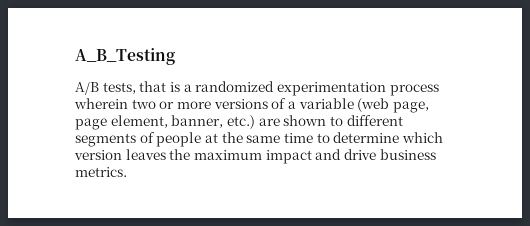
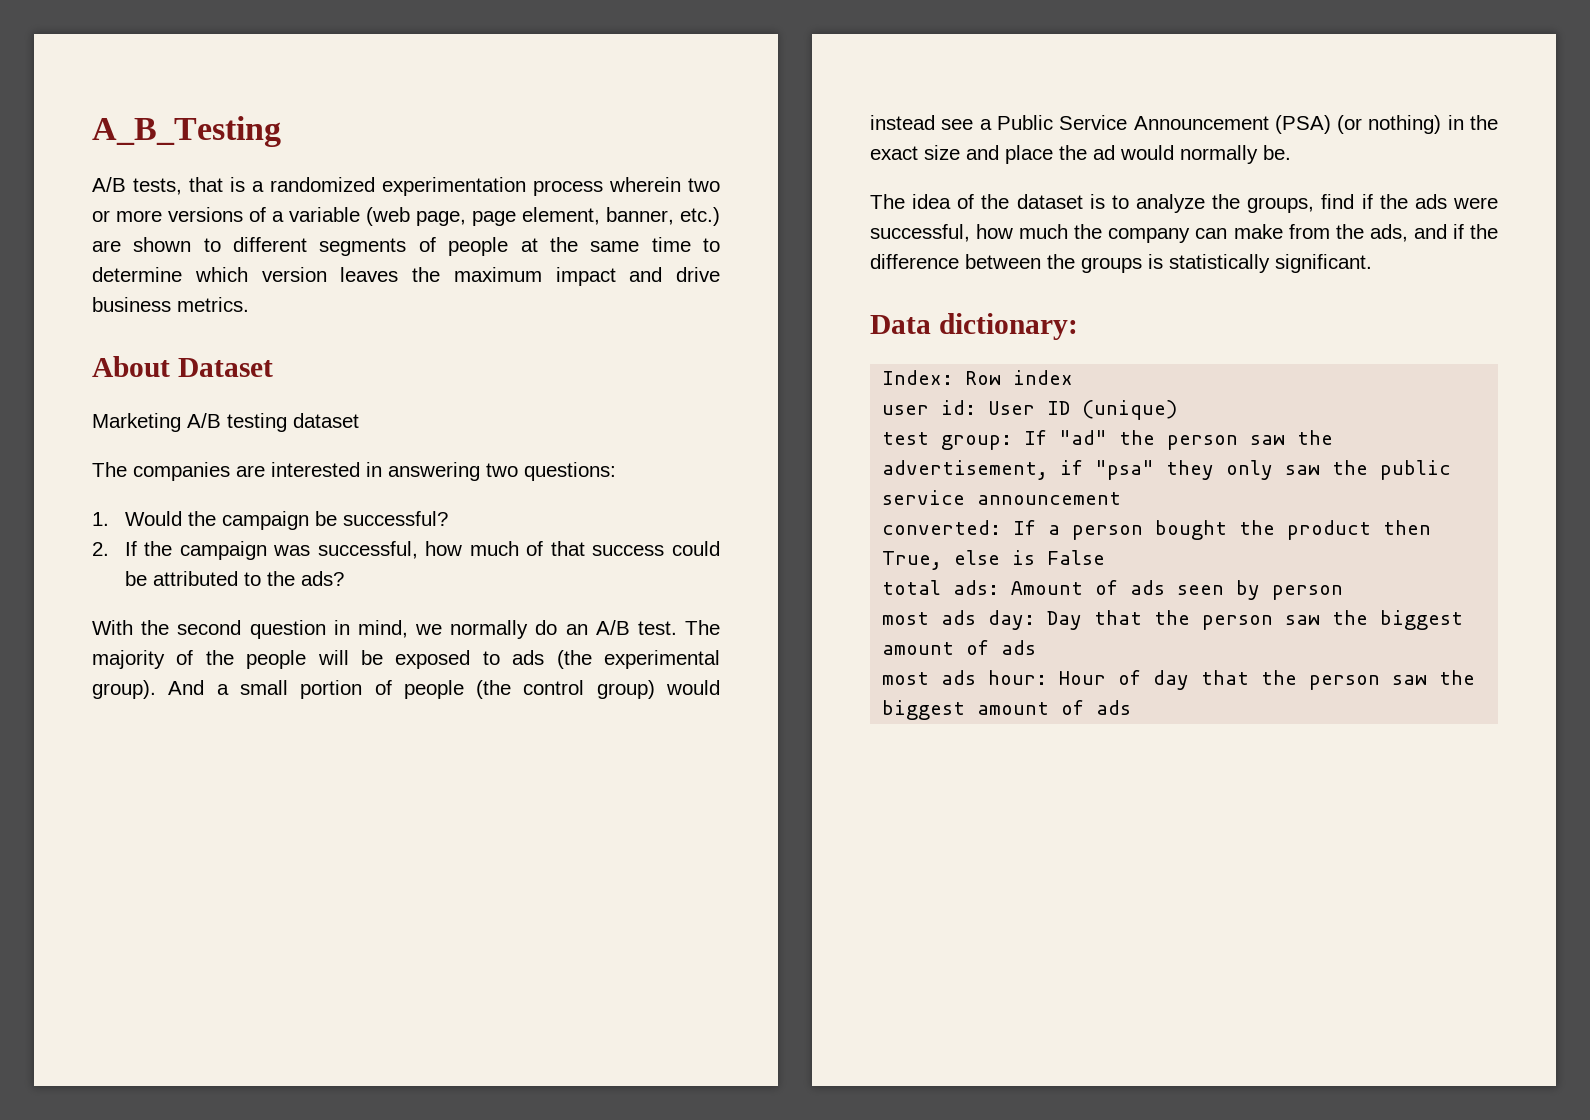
+ About Dataset
+ Marketing A/B testing dataset
+ The companies are interested in answering two questions:
+ 1. Would the campaign be successful?
+ 2. If the campaign was successful, how much of that success could be attributed to the ads?
+ With the second question in mind, we normally do an A/B test. The majority of the people will be exposed to ads (the experimental group). And a small portion of people (the control group) would instead see a Public Service Announcement (PSA) (or nothing) in the exact size and place the ad would normally be.
+ The idea of the dataset is to analyze the groups, find if the ads were successful, how much the company can make from the ads, and if the difference between the groups is statistically significant.
+ Data dictionary:
+ Index: Row index
+ user id: User ID (unique)
+ test group: If "ad" the person saw the advertisement, if "psa" they only saw the public service announcement
+ converted: If a person bought the product then True, else is False
+ total ads: Amount of ads seen by person
+ most ads day: Day that the person saw the biggest amount of ads
+ most ads hour: Hour of day that the person saw the biggest amount of ads

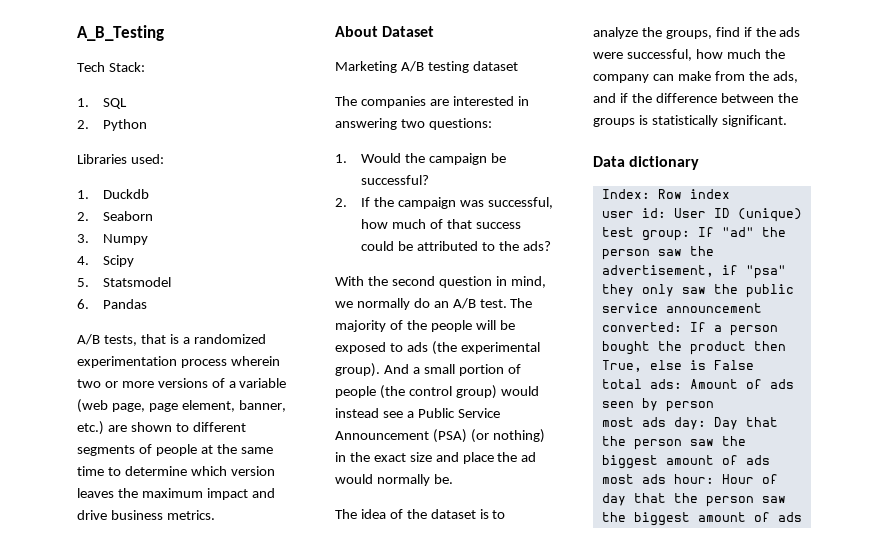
+ Tech Stack:
+ 1. SQL
+ 2. Python
+ Libraries used:
+ 1. Duckdb
+ 2. Seaborn
+ 3. Numpy
+ 4. Scipy
+ 5. Statsmodel
+ 6. Pandas
- Data dictionary:
+ Data dictionary

